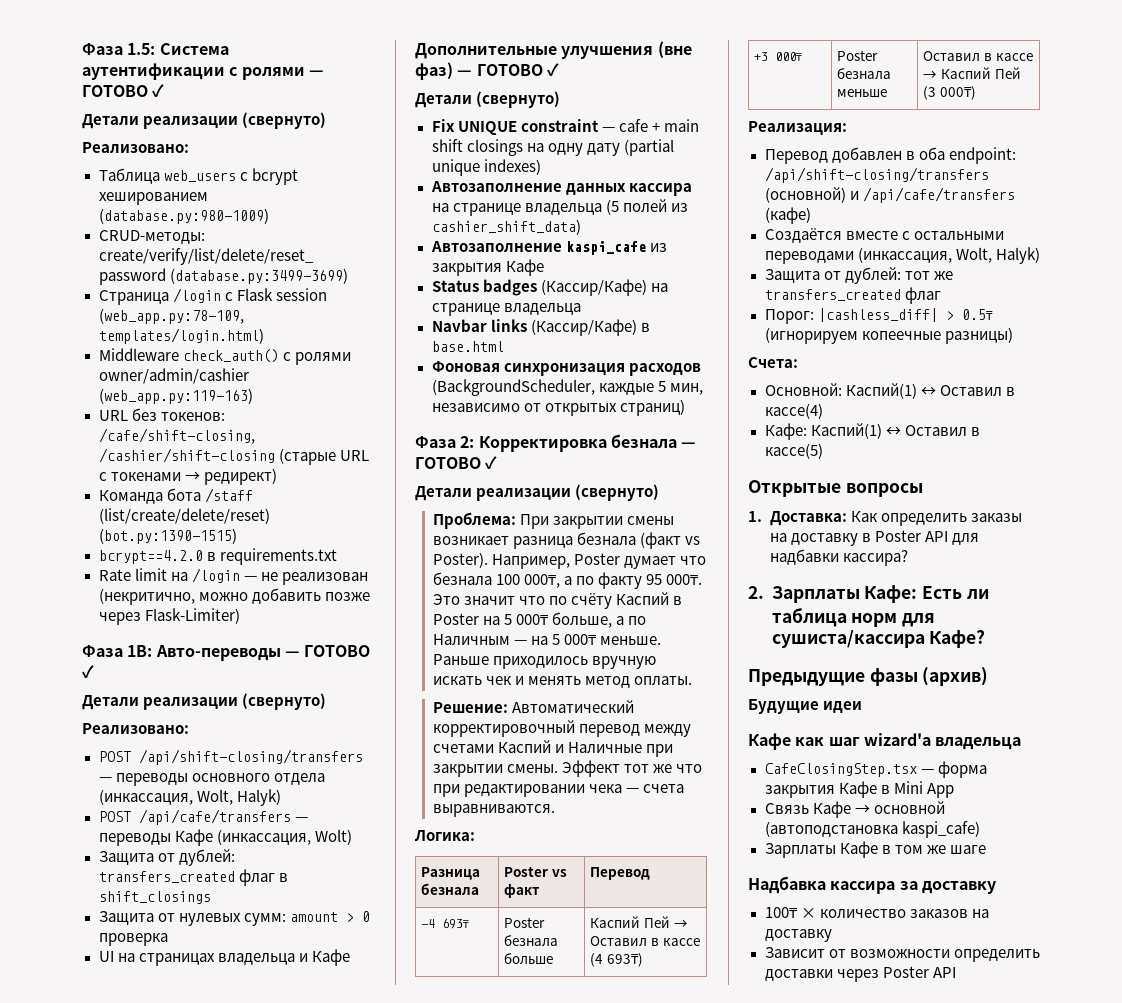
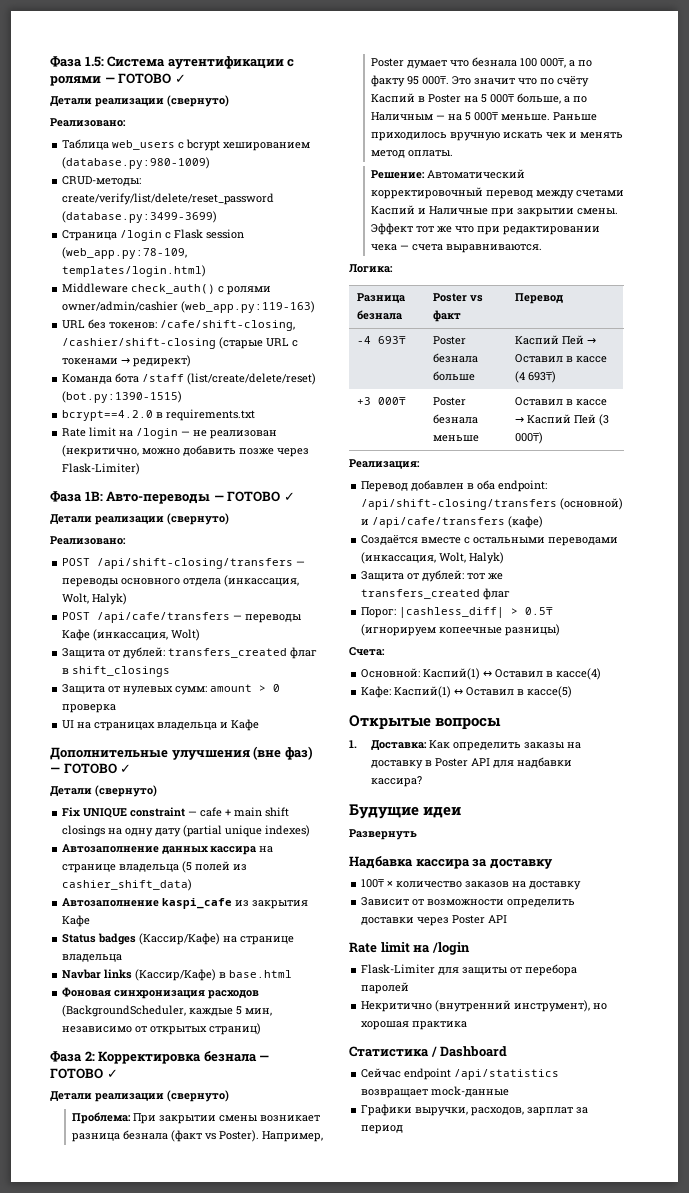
- 2. Зарплаты Кафе: Есть ли таблица норм для сушиста/кассира Кафе?
- Предыдущие фазы (архив)
  Будущие идеи
- Кафе как шаг wizard'а владельца
- CafeClosingStep.tsx — форма закрытия Кафе в Mini App
- Связь Кафе → основной (автоподстановка kaspi_cafe)
- Зарплаты Кафе в том же шаге
+ Развернуть
  Зависит от возможности определить доставки через Poster API
+ Rate limit на /login
+ Flask-Limiter для защиты от перебора паролей
+ Некритично (внутренний инструмент), но хорошая практика
+ Статистика / Dashboard
+ Сейчас endpoint /api/statistics возвращает mock-данные
+ Графики выручки, расходов, зарплат за период

